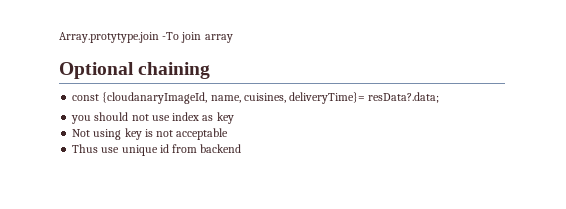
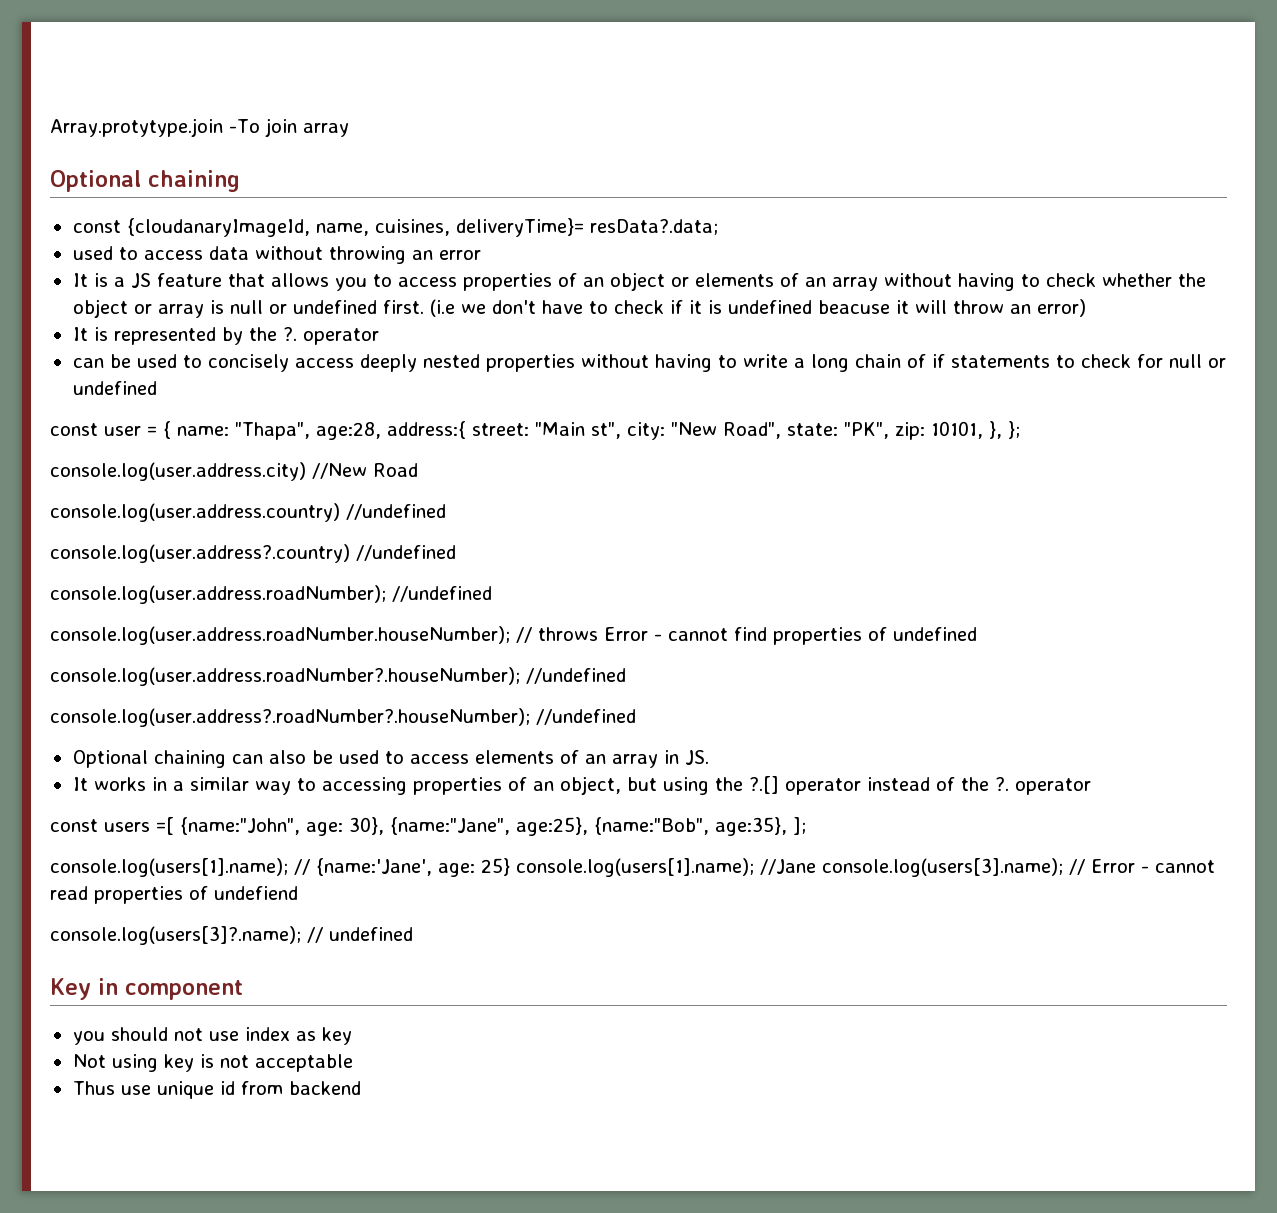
+ used to access data without throwing an error
+ It is a JS feature that allows you to access properties of an object or elements of an array without having to check whether the object or array is null or undefined first. (i.e we don't have to check if it is undefined beacuse it will throw an error)
+ It is represented by the ?. operator
+ can be used to concisely access deeply nested properties without having to write a long chain of if statements to check for null or undefined
+ const user = { name: "Thapa", age:28, address:{ street: "Main st", city: "New Road", state: "PK", zip: 10101, }, };
+ console.log(user.address.city) //New Road
+ console.log(user.address.country) //undefined
+ console.log(user.address?.country) //undefined
+ console.log(user.address.roadNumber); //undefined
+ console.log(user.address.roadNumber.houseNumber); // throws Error - cannot find properties of undefined
+ console.log(user.address.roadNumber?.houseNumber); //undefined
+ console.log(user.address?.roadNumber?.houseNumber); //undefined
+ Optional chaining can also be used to access elements of an array in JS.
+ It works in a similar way to accessing properties of an object, but using the ?.[] operator instead of the ?. operator
+ const users =[ {name:"John", age: 30}, {name:"Jane", age:25}, {name:"Bob", age:35}, ];
+ console.log(users[1].name); // {name:'Jane', age: 25} console.log(users[1].name); //Jane console.log(users[3].name); // Error - cannot read properties of undefiend
+ console.log(users[3]?.name); // undefined
+ Key in component

